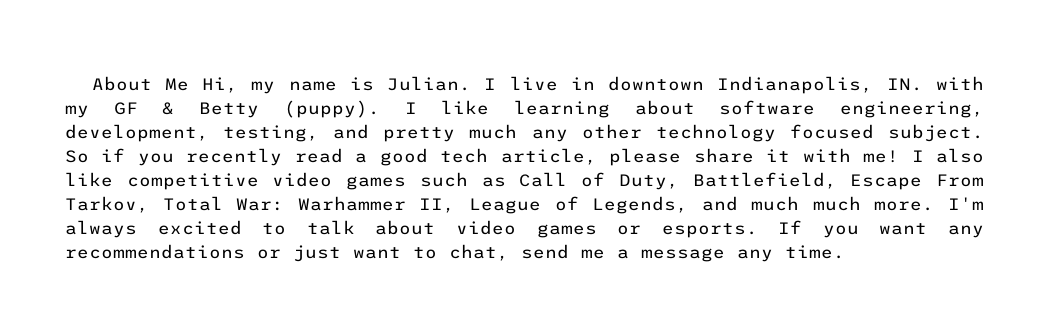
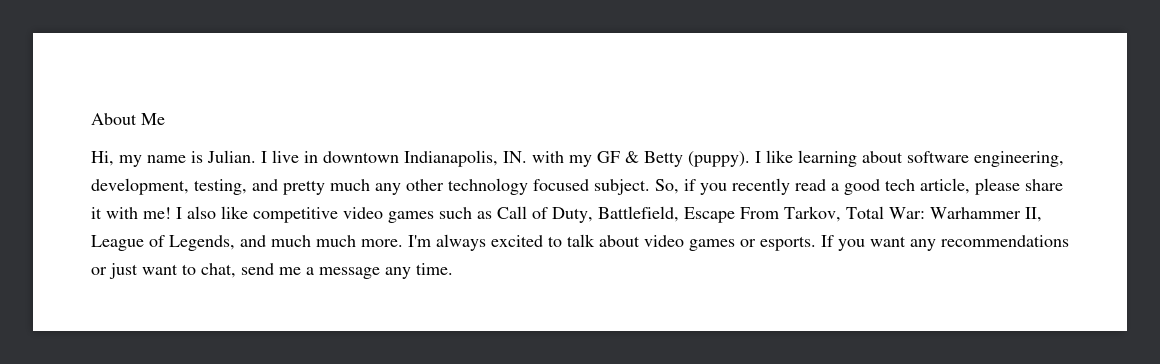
- About Me Hi, my name is Julian.
+ About Me
+ Hi, my name is Julian.
- So if you recently read a good tech article, please share it with me!
+ So, if you recently read a good tech article, please share it with me!

